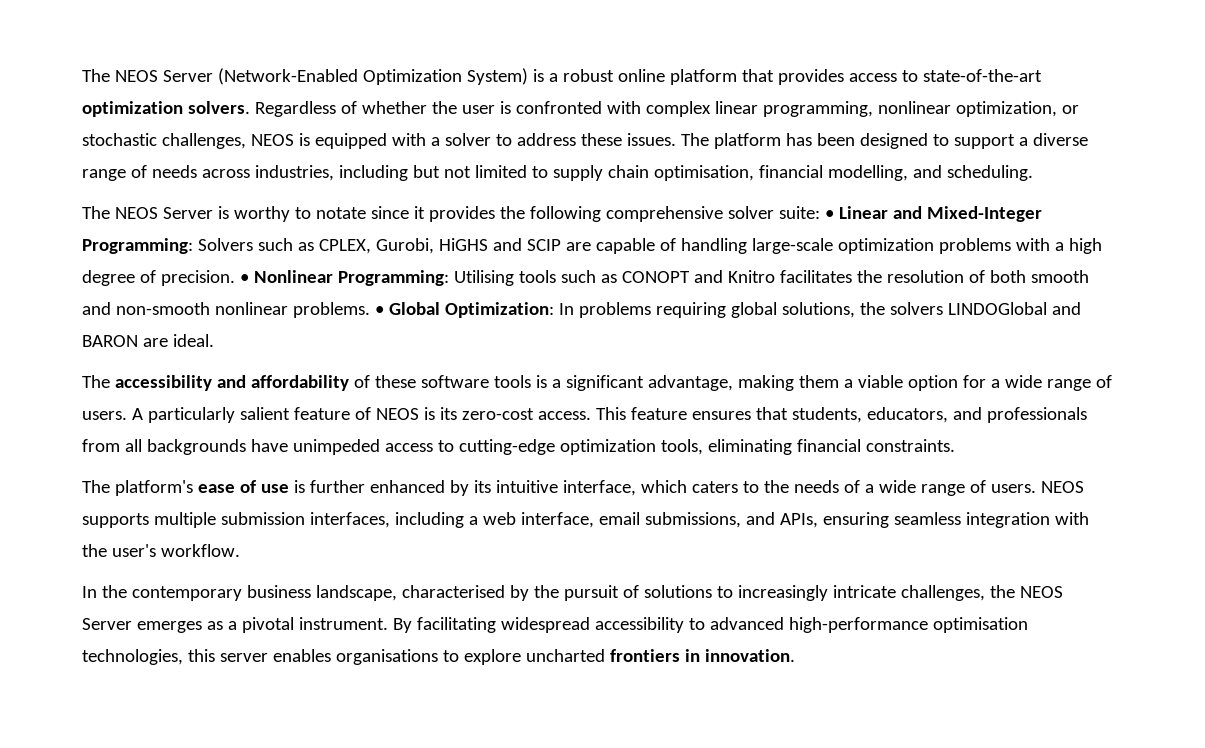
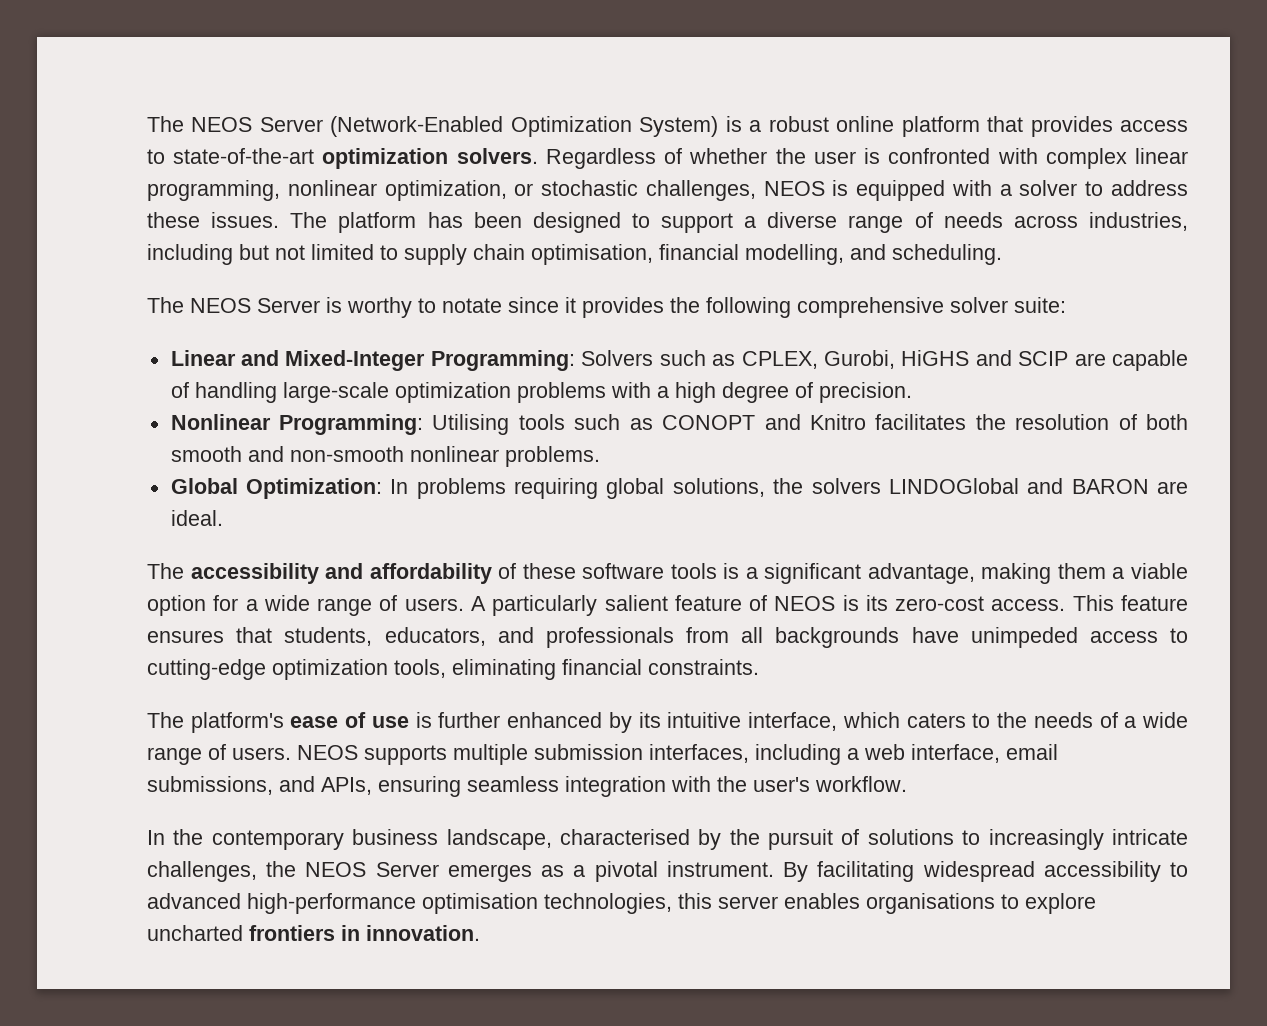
- The NEOS Server is worthy to notate since it provides the following comprehensive solver suite: • Linear and Mixed-Integer Programming:
+ The NEOS Server is worthy to notate since it provides the following comprehensive solver suite:
+ Linear and Mixed-Integer Programming:
- Solvers such as CPLEX, Gurobi, HiGHS and SCIP are capable of handling large-scale optimization problems with a high degree of precision. • Nonlinear Programming:
+ Solvers such as CPLEX, Gurobi, HiGHS and SCIP are capable of handling large-scale optimization problems with a high degree of precision.
+ Nonlinear Programming:
- Utilising tools such as CONOPT and Knitro facilitates the resolution of both smooth and non-smooth nonlinear problems. • Global Optimization:
+ Utilising tools such as CONOPT and Knitro facilitates the resolution of both smooth and non-smooth nonlinear problems.
+ Global Optimization:

